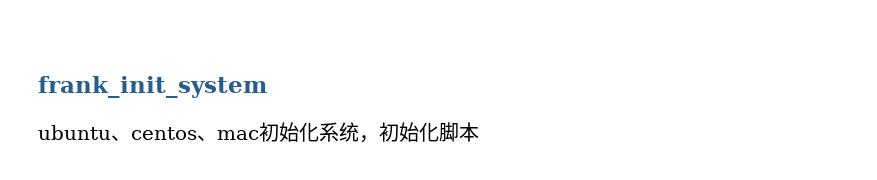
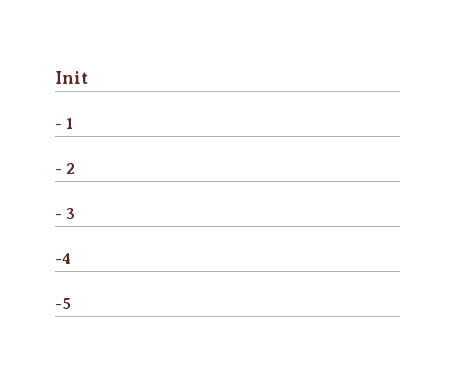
- frank_init_system
- ubuntu、centos、mac初始化系统，初始化脚本
+ Init
+ - 1
+ - 2
+ - 3
+ -4
+ -5

